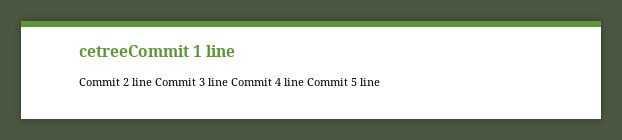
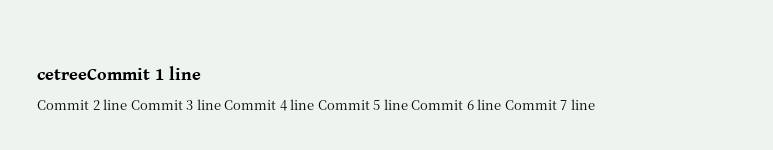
- Commit 2 line Commit 3 line Commit 4 line Commit 5 line
+ Commit 2 line Commit 3 line Commit 4 line Commit 5 line Commit 6 line Commit 7 line

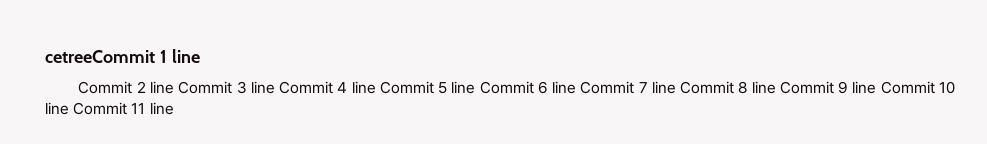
- Commit 2 line Commit 3 line Commit 4 line Commit 5 line Commit 6 line Commit 7 line
+ Commit 2 line Commit 3 line Commit 4 line Commit 5 line Commit 6 line Commit 7 line Commit 8 line Commit 9 line Commit 10 line Commit 11 line

